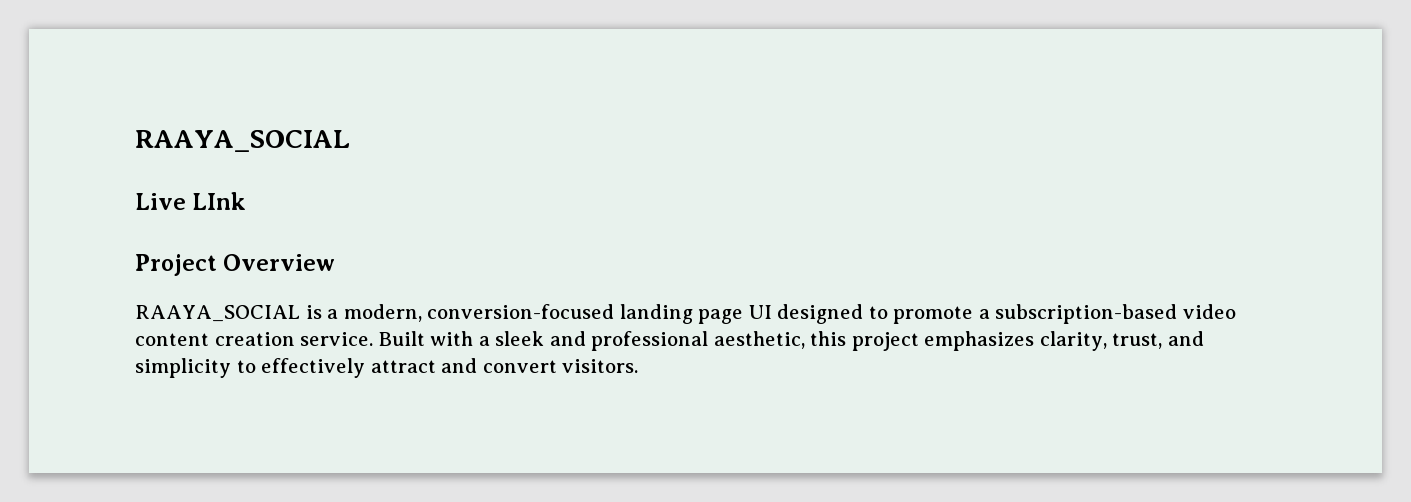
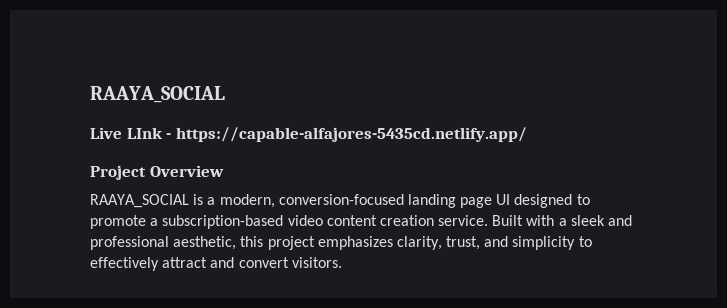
- Live LInk
+ Live LInk - https://capable-alfajores-5435cd.netlify.app/

